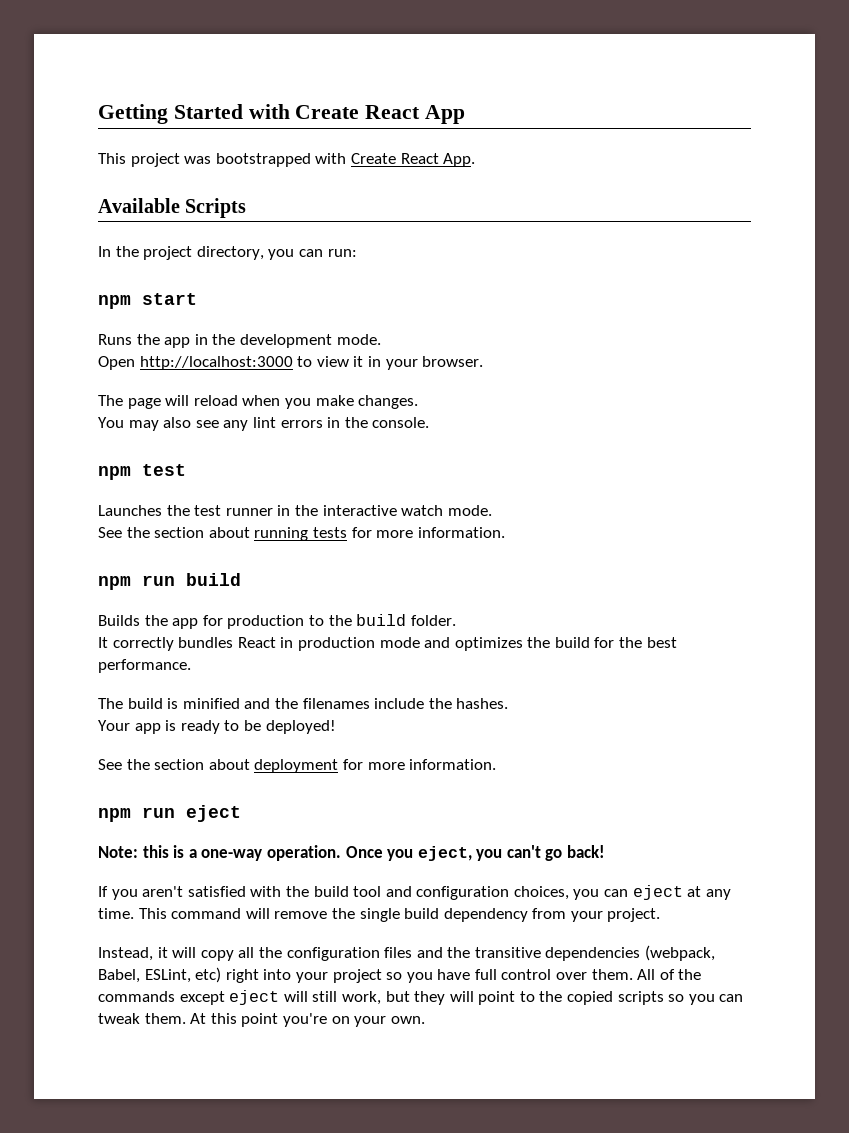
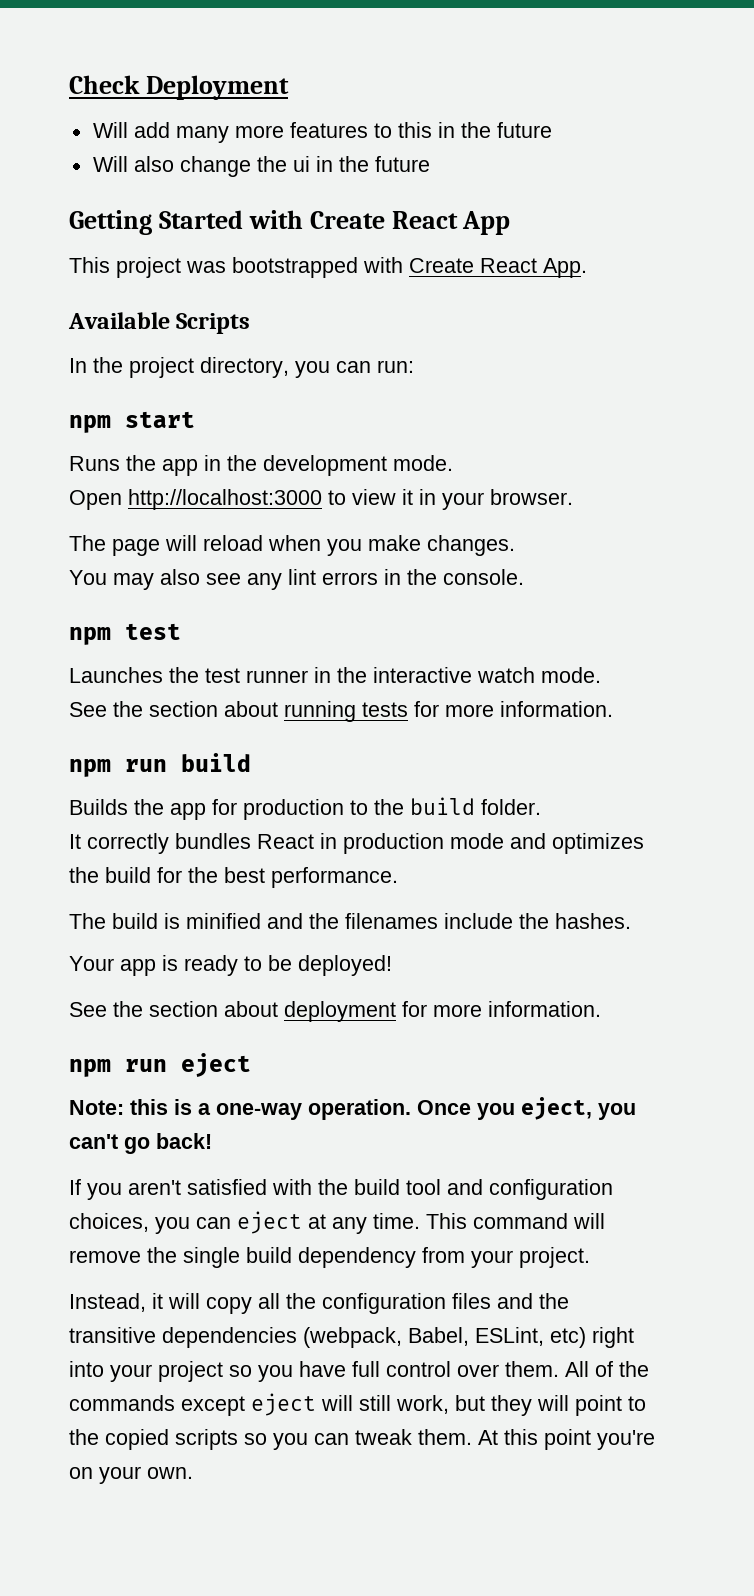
+ Check Deployment
+ Will add many more features to this in the future
+ Will also change the ui in the future

